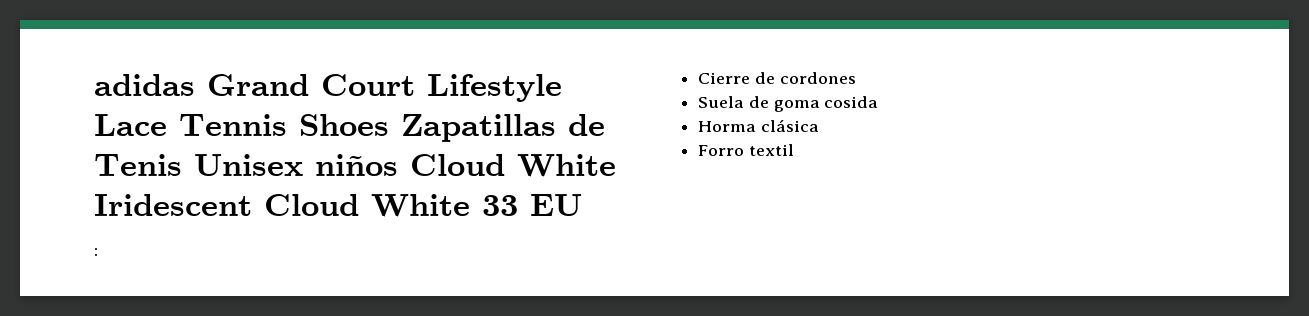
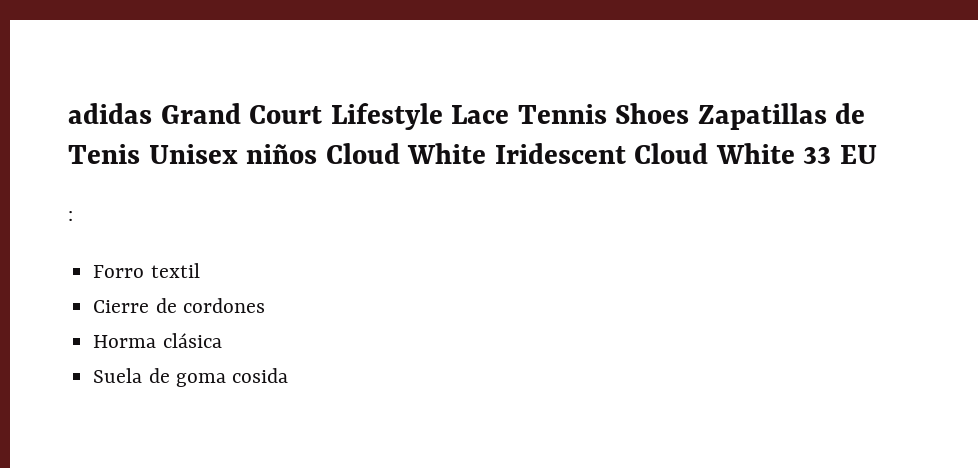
+ Forro textil
+ Horma clásica
- Horma clásica
- Forro textil

